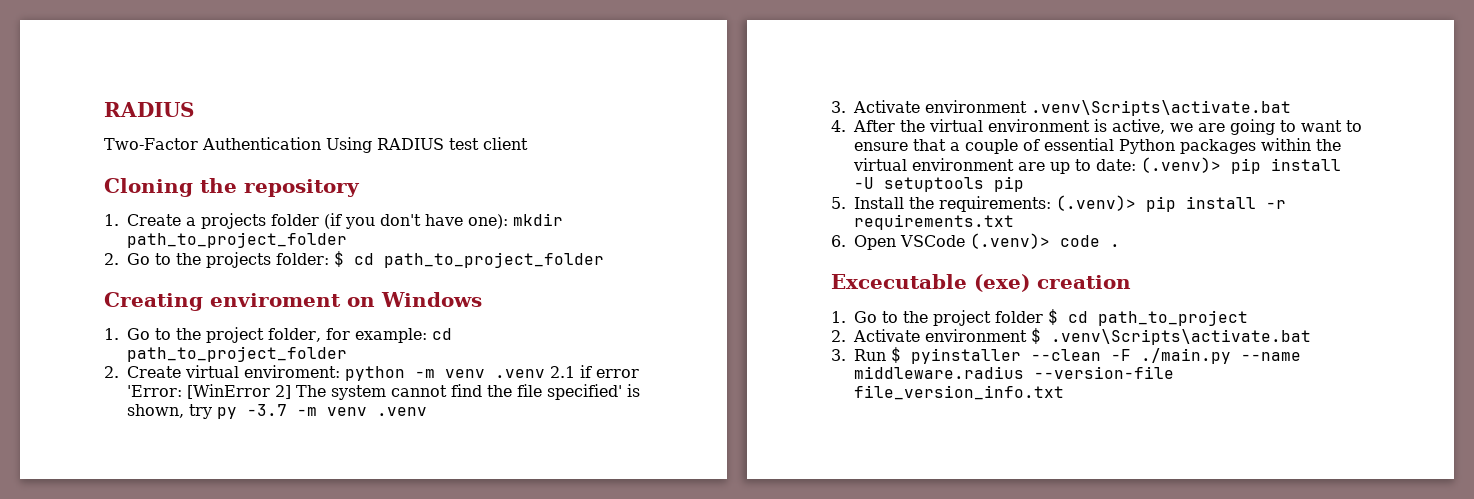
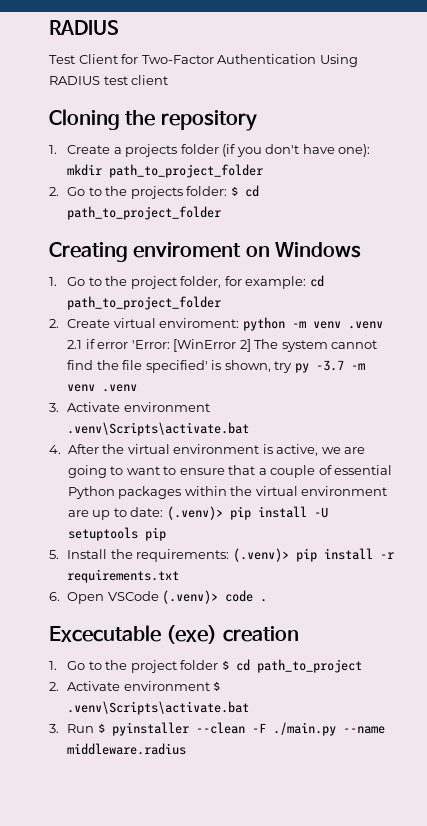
- Two-Factor Authentication Using RADIUS test client
+ Test Client for Two-Factor Authentication Using RADIUS test client
- 3. Run $ pyinstaller --clean -F ./main.py --name middleware.radius --version-file file_version_info.txt
+ 3. Run $ pyinstaller --clean -F ./main.py --name middleware.radius

